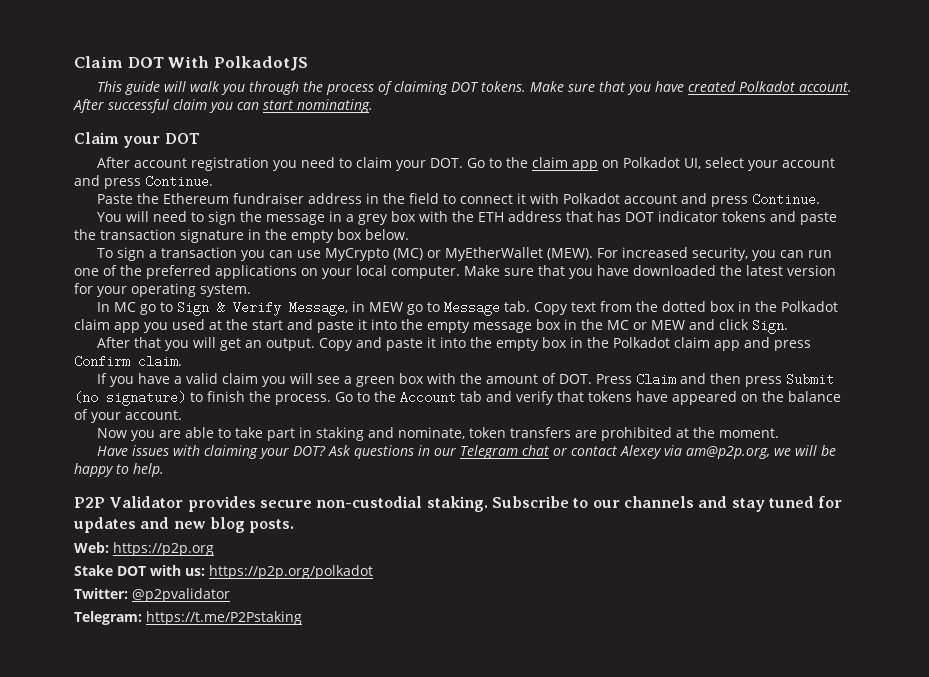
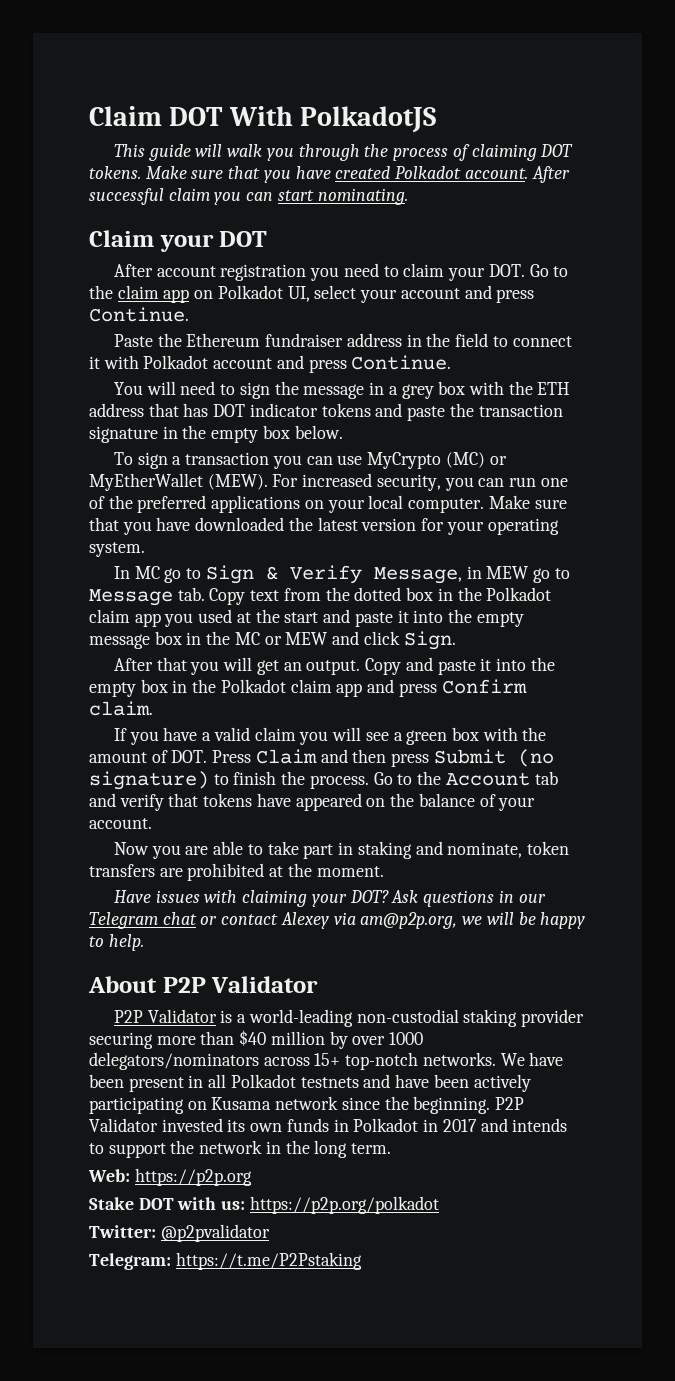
- P2P Validator provides secure non-custodial staking. Subscribe to our channels and stay tuned for updates and new blog posts.
+ About P2P Validator
+ P2P Validator is a world-leading non-custodial staking provider securing more than $40 million by over 1000 delegators/nominators across 15+ top-notch networks. We have been present in all Polkadot testnets and have been actively participating on Kusama network since the beginning. P2P Validator invested its own funds in Polkadot in 2017 and intends to support the network in the long term.

